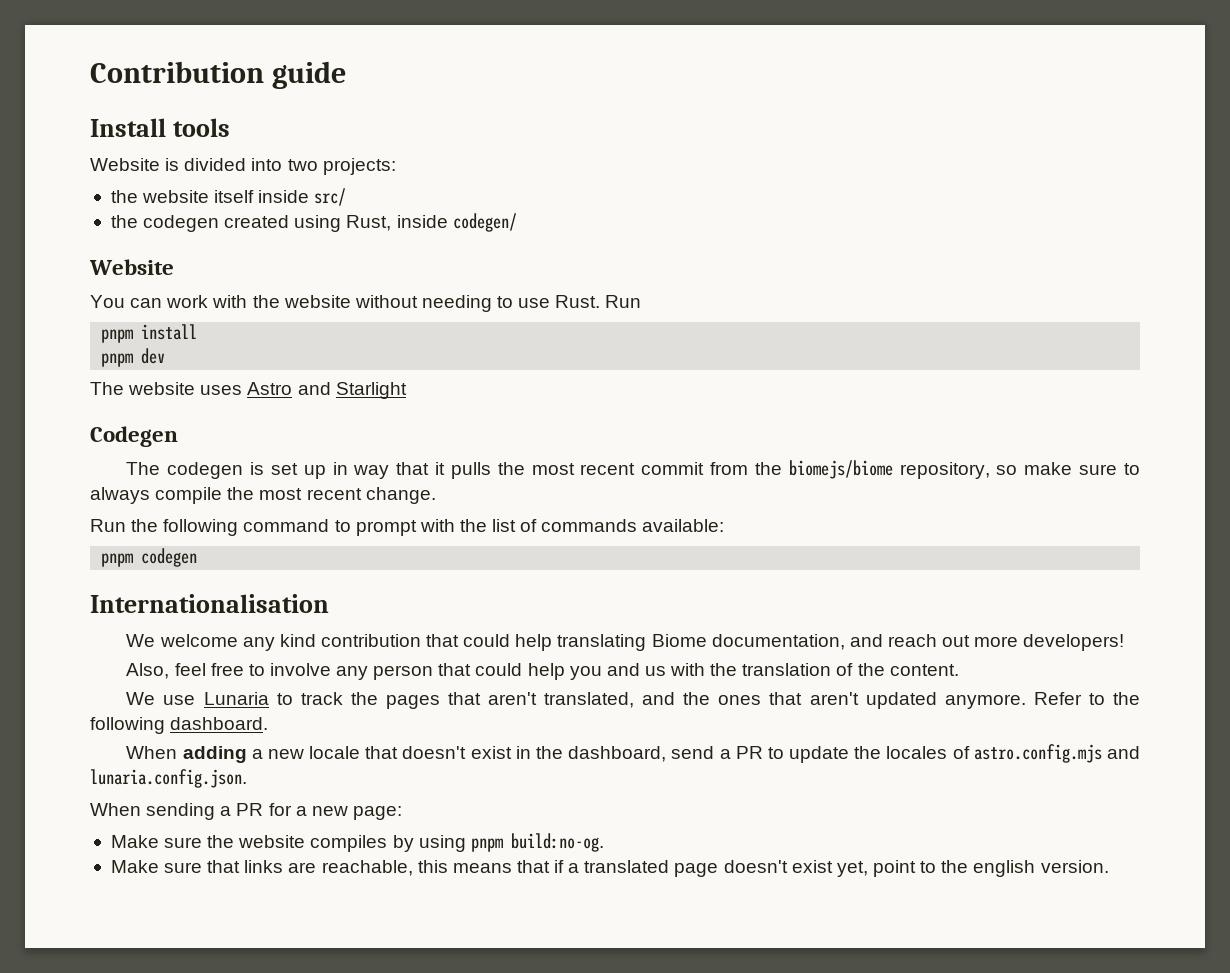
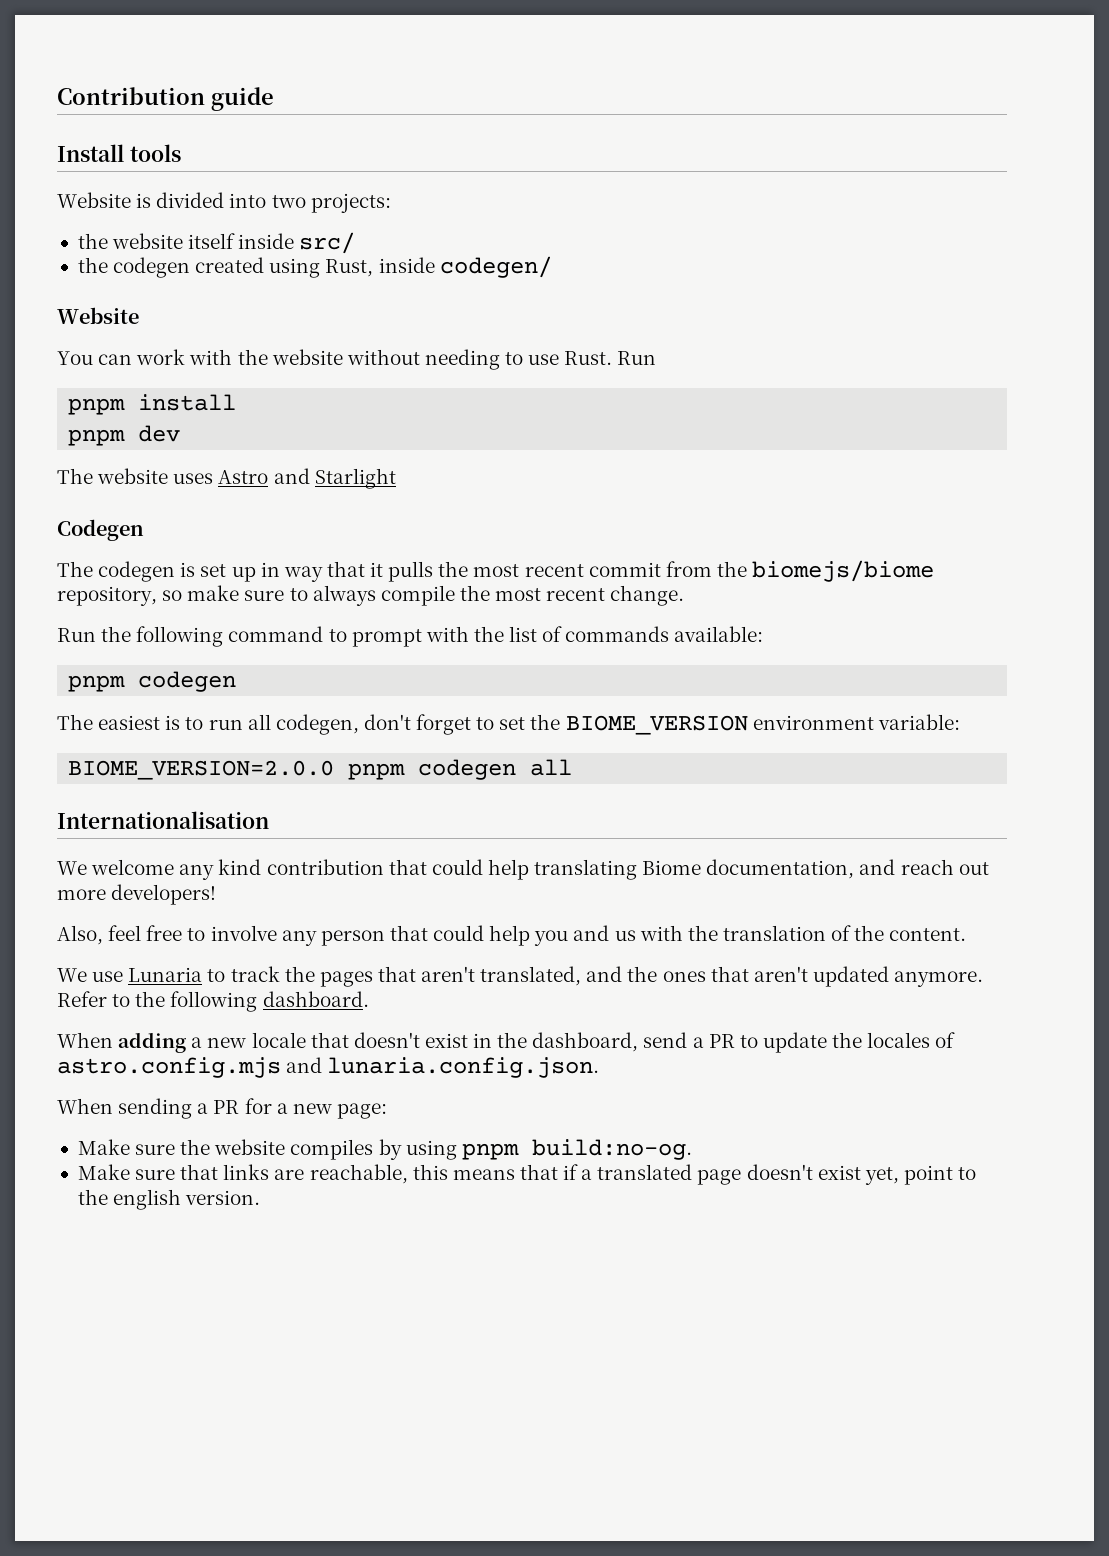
+ The easiest is to run all codegen, don't forget to set the BIOME_VERSION environment variable:
+ BIOME_VERSION=2.0.0 pnpm codegen all

